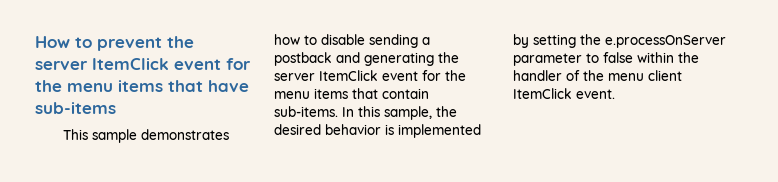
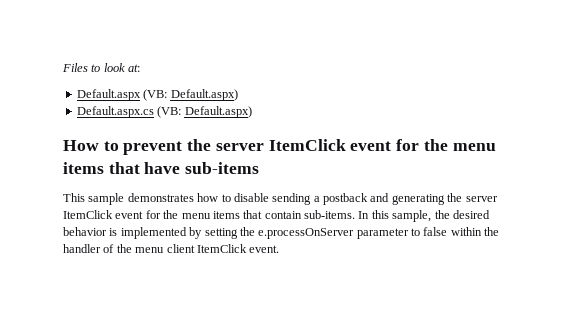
+ Files to look at:
+ Default.aspx (VB: Default.aspx)
+ Default.aspx.cs (VB: Default.aspx)

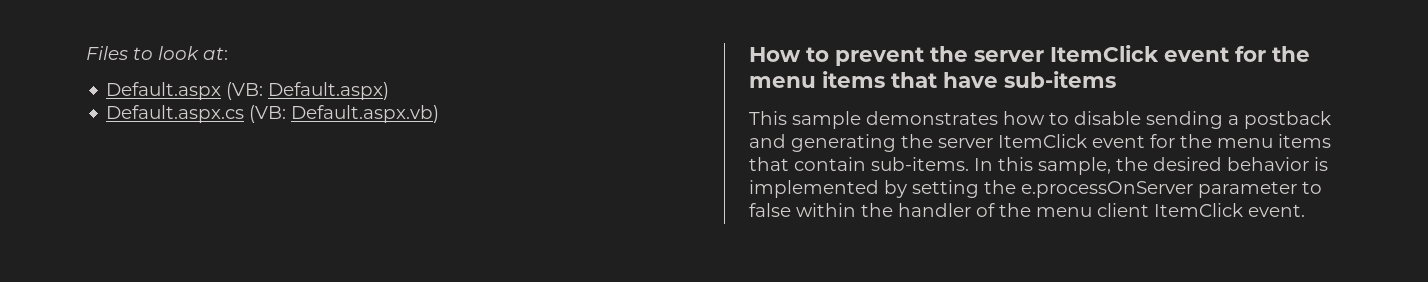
- Default.aspx.cs (VB: Default.aspx)
+ Default.aspx.cs (VB: Default.aspx.vb)

